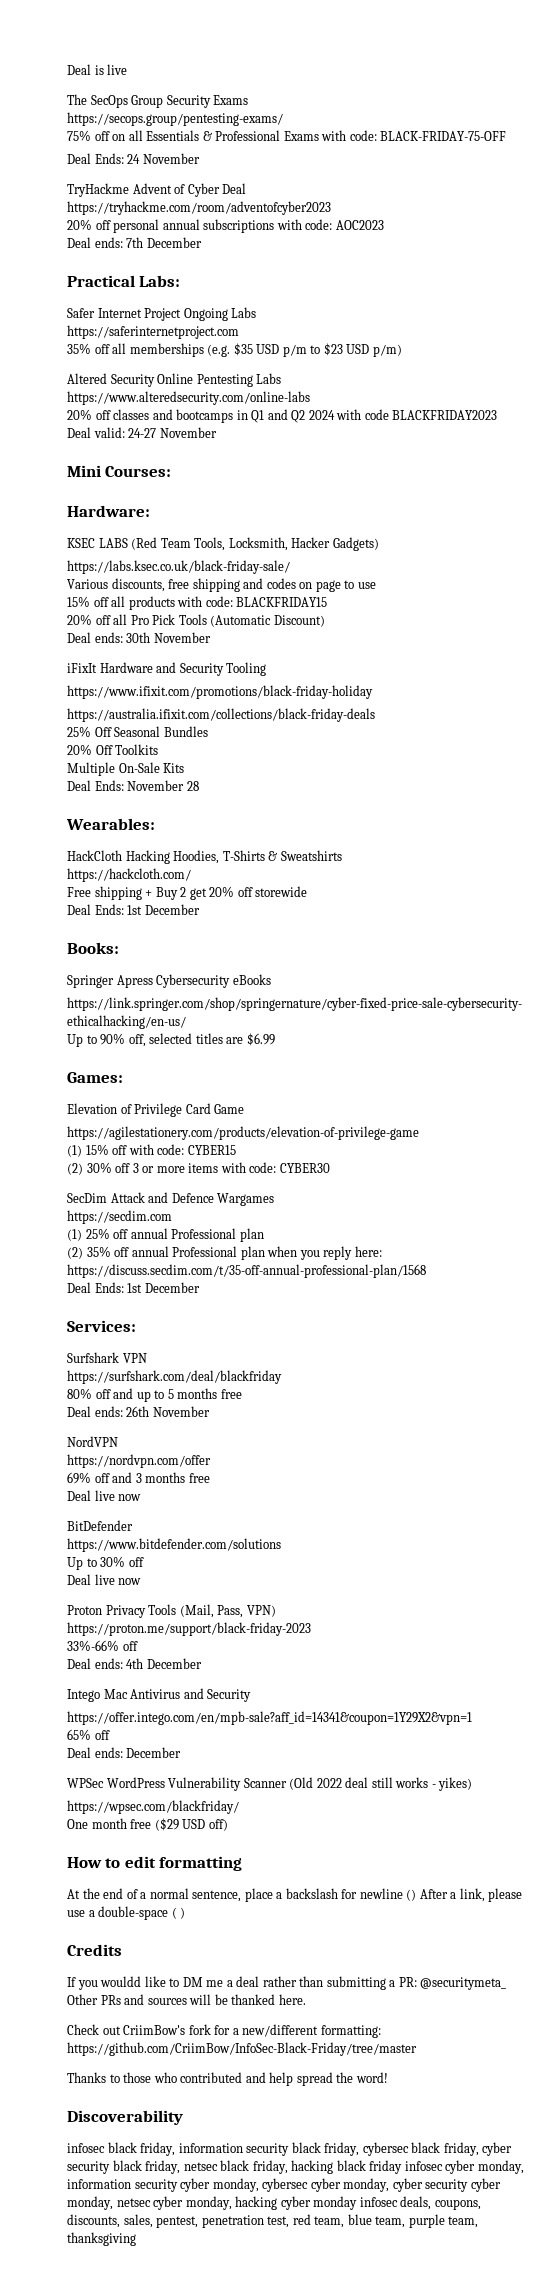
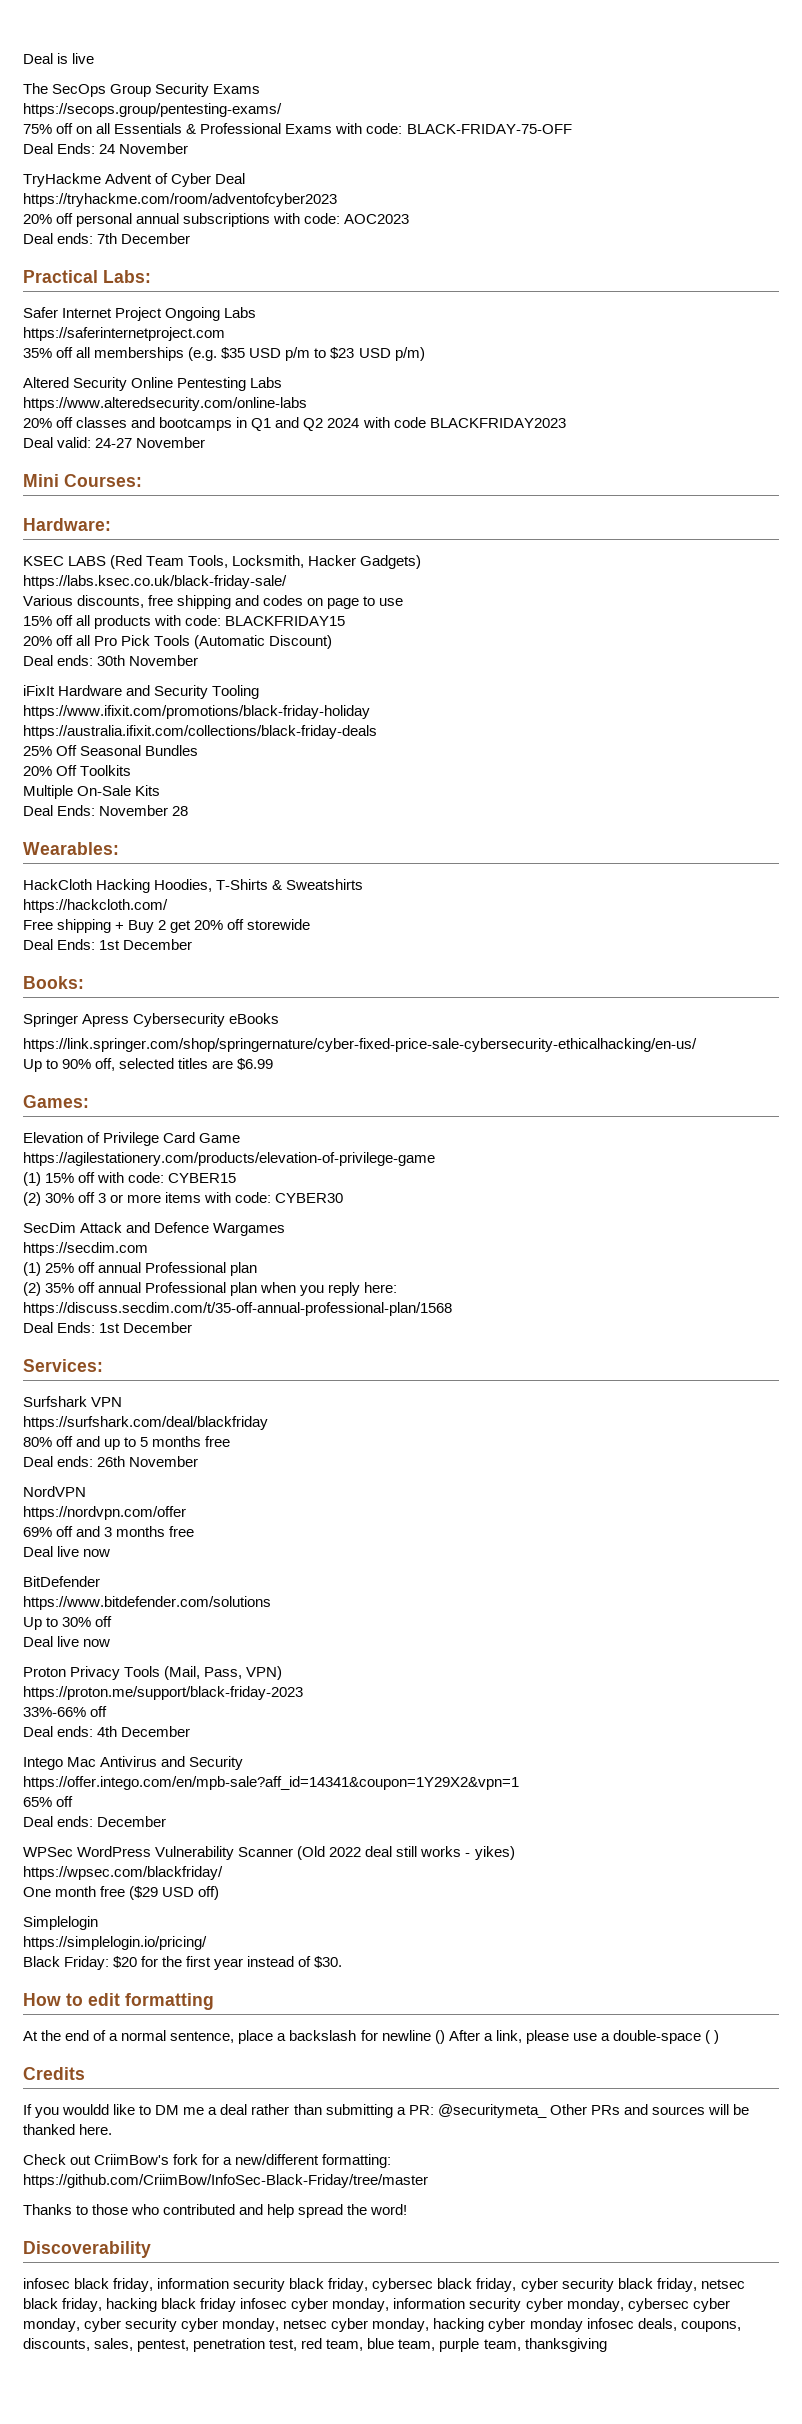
+ Simplelogin
+ https://simplelogin.io/pricing/
+ Black Friday: $20 for the first year instead of $30.

